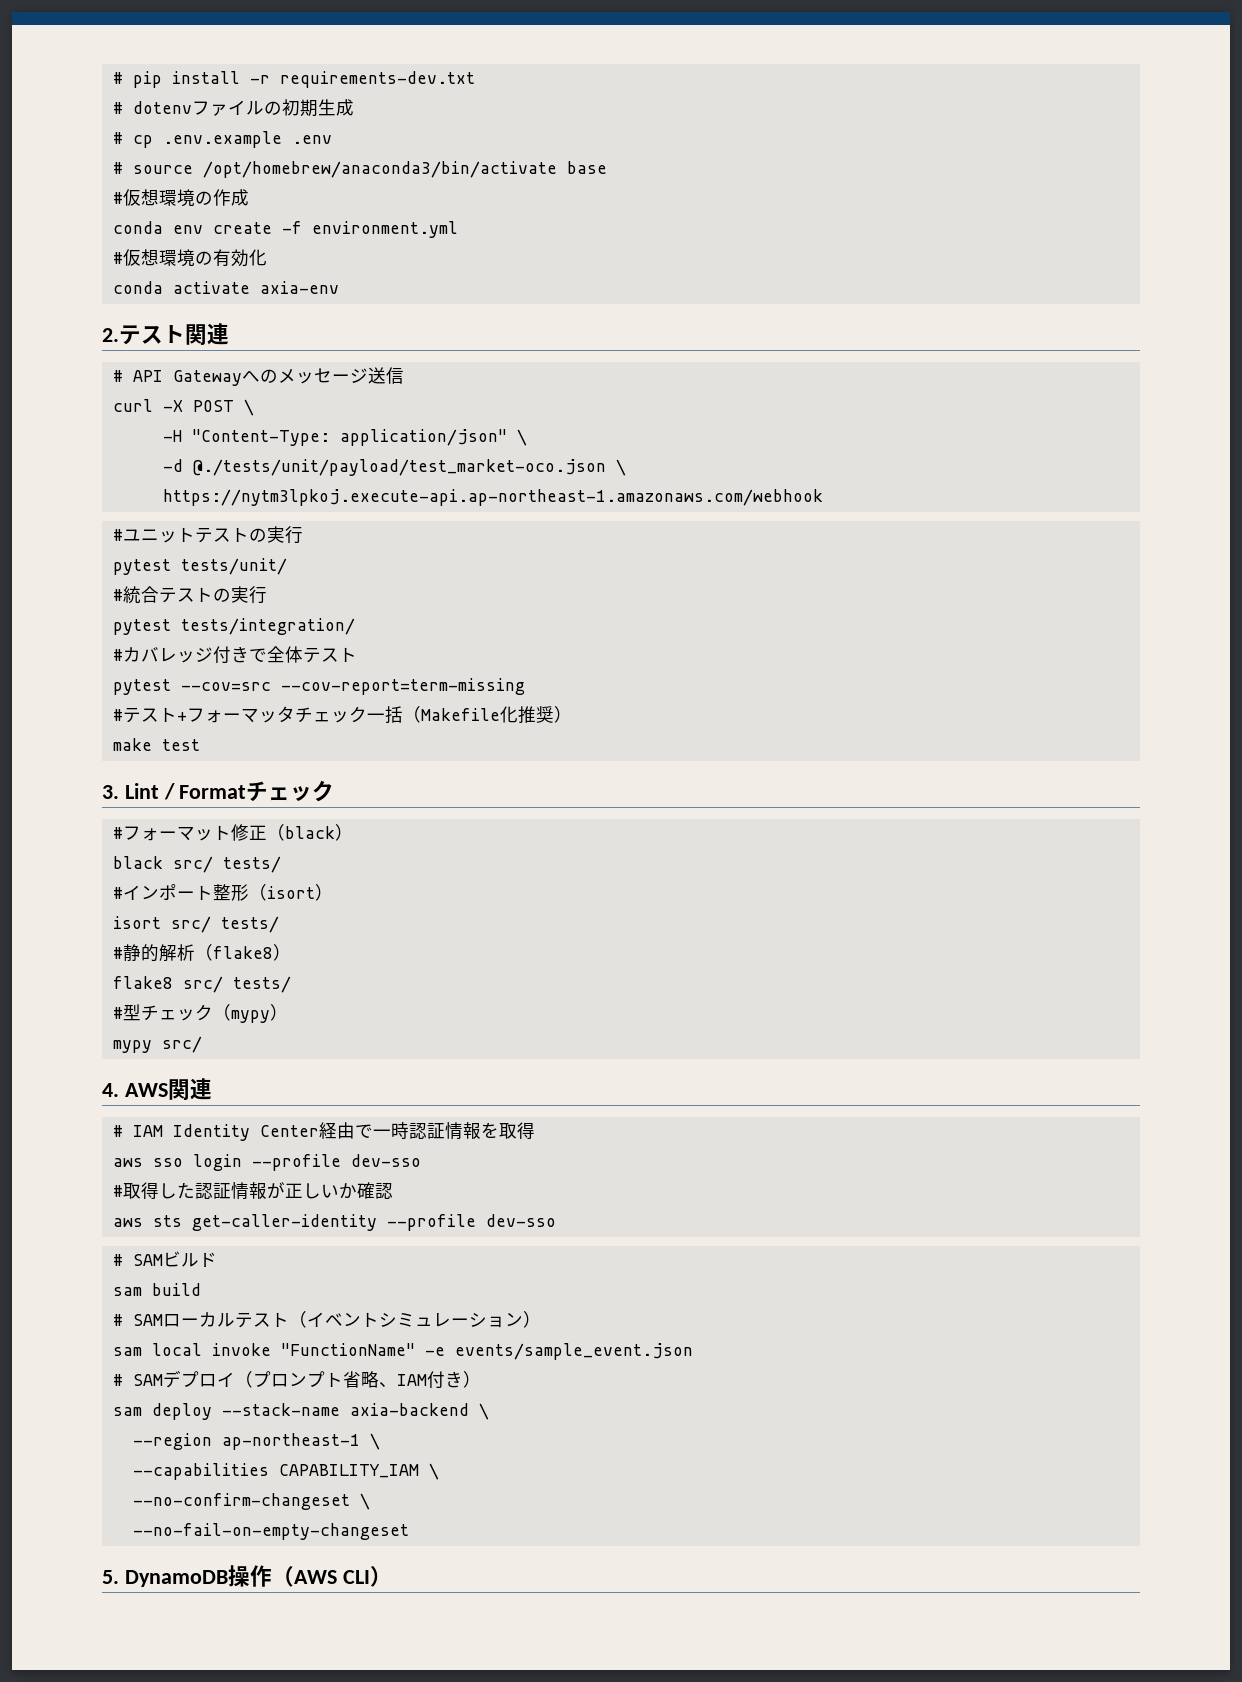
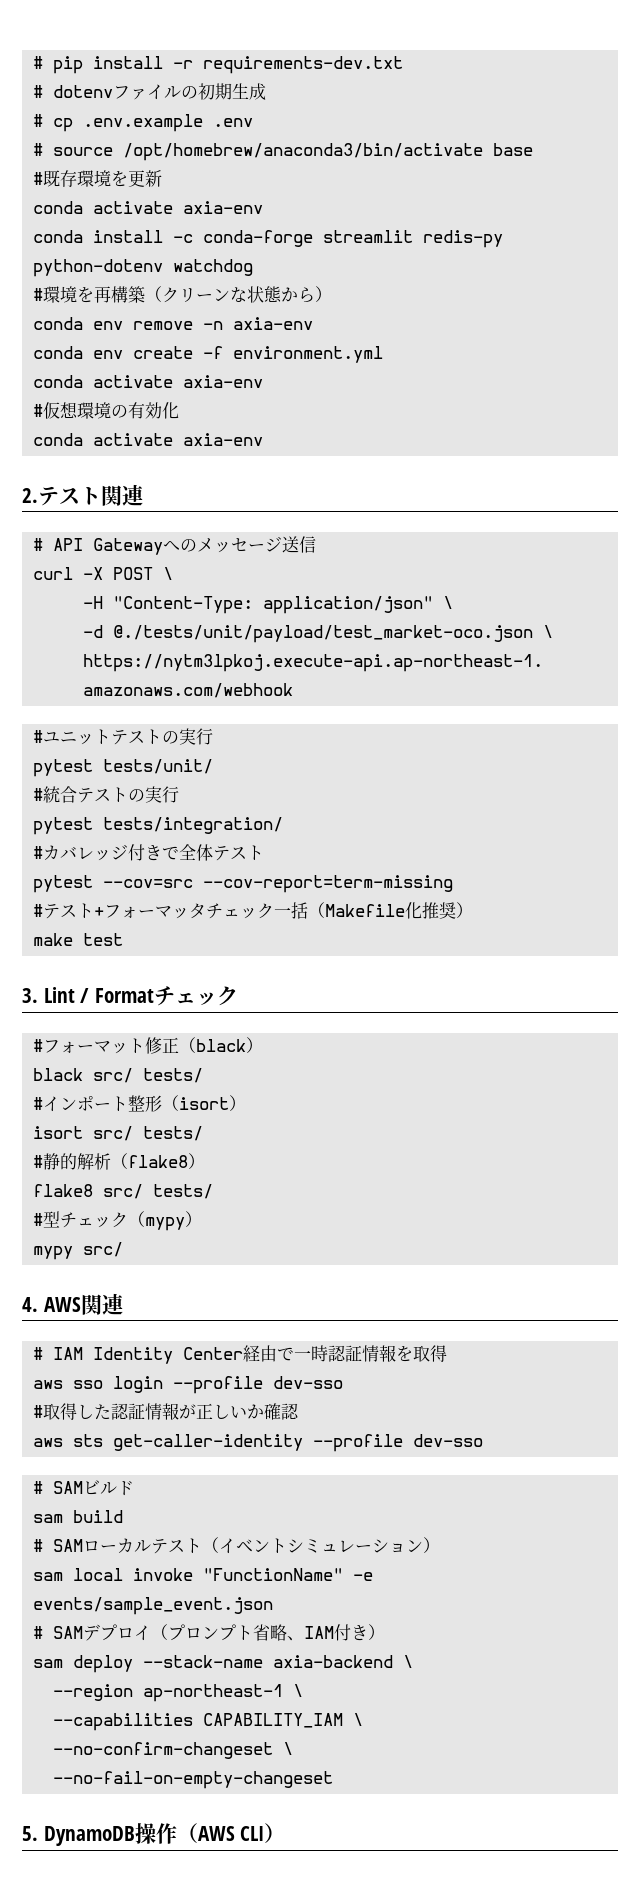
- #仮想環境の作成
+ #既存環境を更新
+ conda activate axia-env
+ conda install -c conda-forge streamlit redis-py python-dotenv watchdog
+ #環境を再構築（クリーンな状態から）
+ conda env remove -n axia-env
  conda env create -f environment.yml
+ conda activate axia-env

